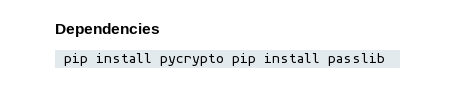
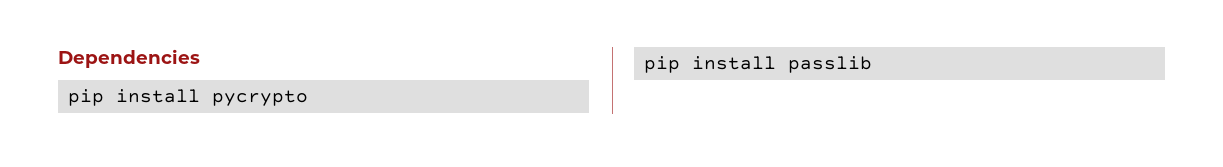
- pip install pycrypto pip install passlib
+ pip install pycrypto
+ pip install passlib

